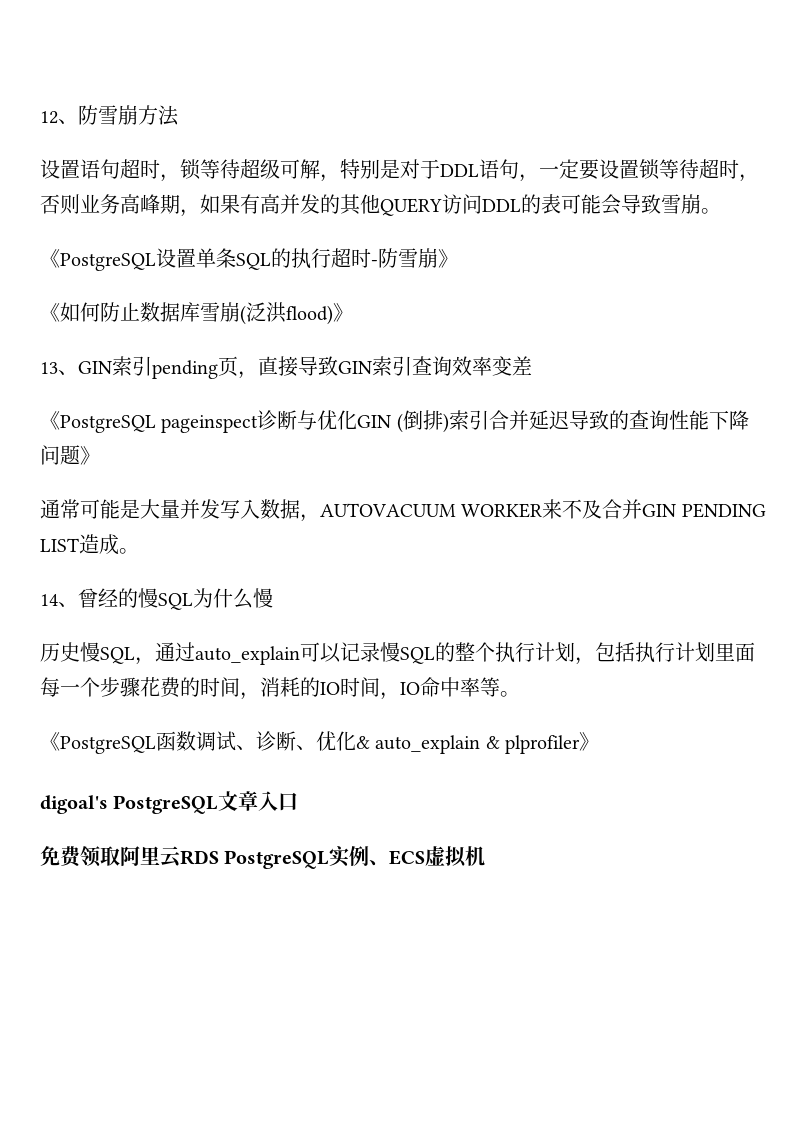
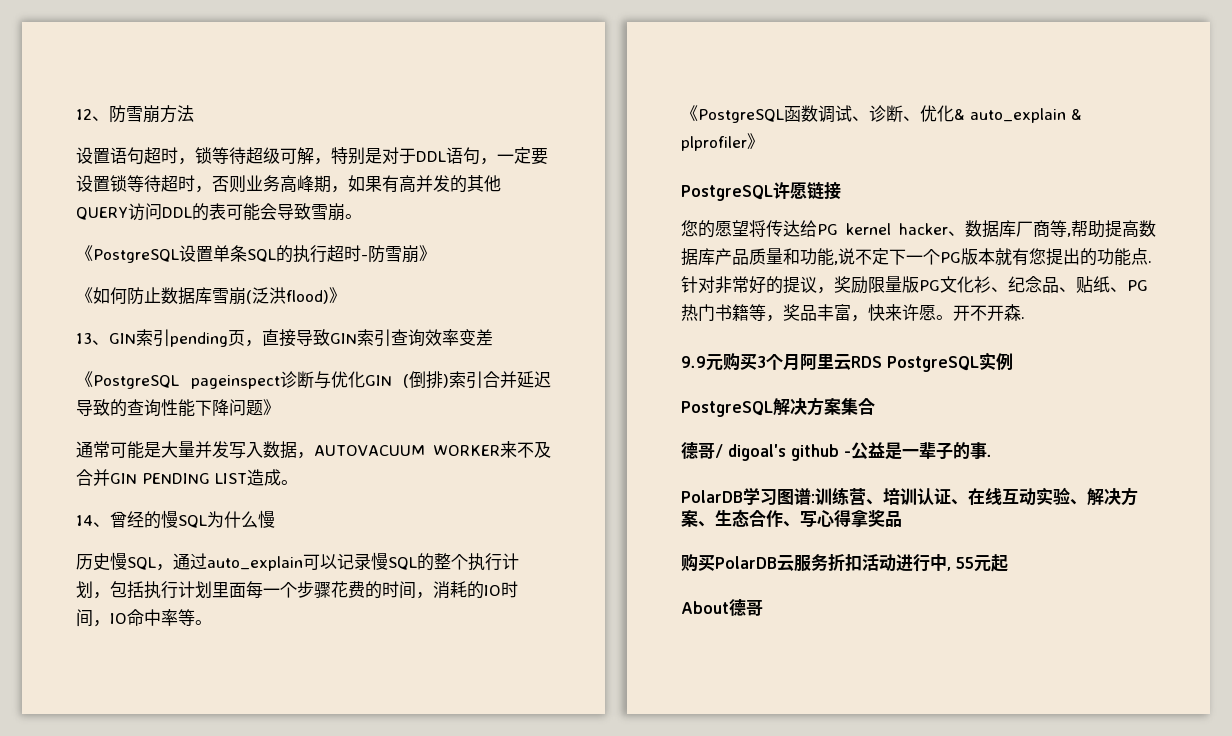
- digoal's PostgreSQL文章入口
- 免费领取阿里云RDS PostgreSQL实例、ECS虚拟机
+ PostgreSQL许愿链接
+ 您的愿望将传达给PG kernel hacker、数据库厂商等,帮助提高数据库产品质量和功能,说不定下一个PG版本就有您提出的功能点.针对非常好的提议，奖励限量版PG文化衫、纪念品、贴纸、PG热门书籍等，奖品丰富，快来许愿。开不开森.
+ 9.9元购买3个月阿里云RDS PostgreSQL实例
+ PostgreSQL解决方案集合
+ 德哥/ digoal's github -公益是一辈子的事.
+ PolarDB学习图谱:训练营、培训认证、在线互动实验、解决方案、生态合作、写心得拿奖品
+ 购买PolarDB云服务折扣活动进行中, 55元起
+ About德哥

